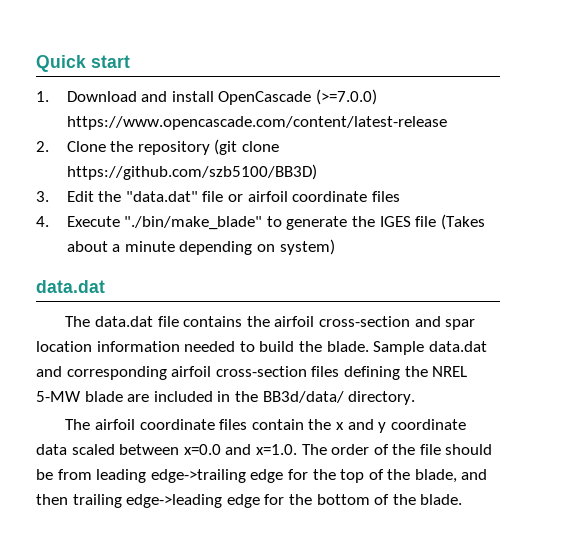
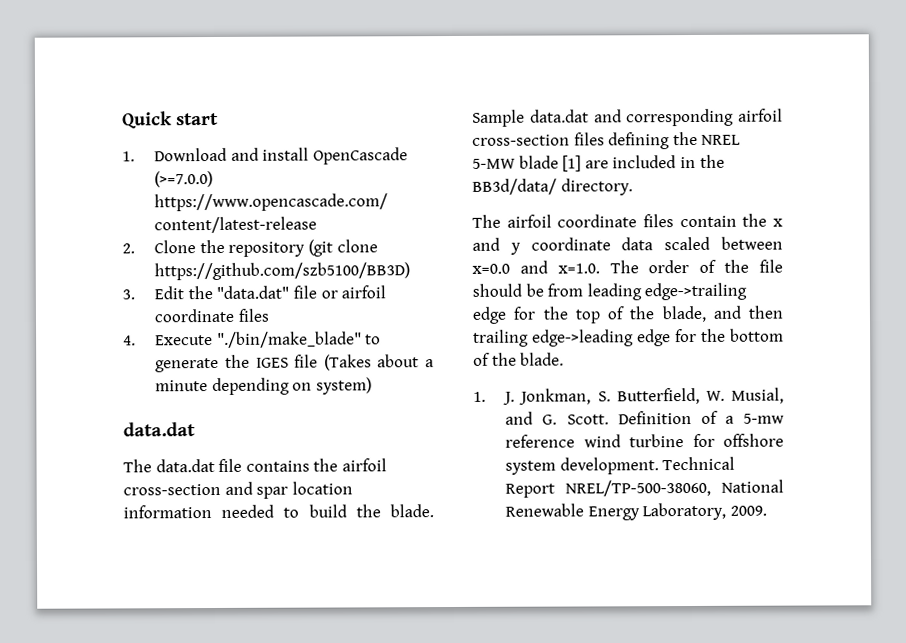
- Sample data.dat and corresponding airfoil cross-section files defining the NREL 5-MW blade are included in the BB3d/data/ directory.
+ Sample data.dat and corresponding airfoil cross-section files defining the NREL 5-MW blade [1] are included in the BB3d/data/ directory.
+ 1. J. Jonkman, S. Butterfield, W. Musial, and G. Scott. Definition of a 5-mw reference wind turbine for offshore system development. Technical Report NREL/TP-500-38060, National Renewable Energy Laboratory, 2009.

